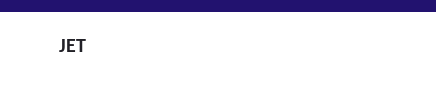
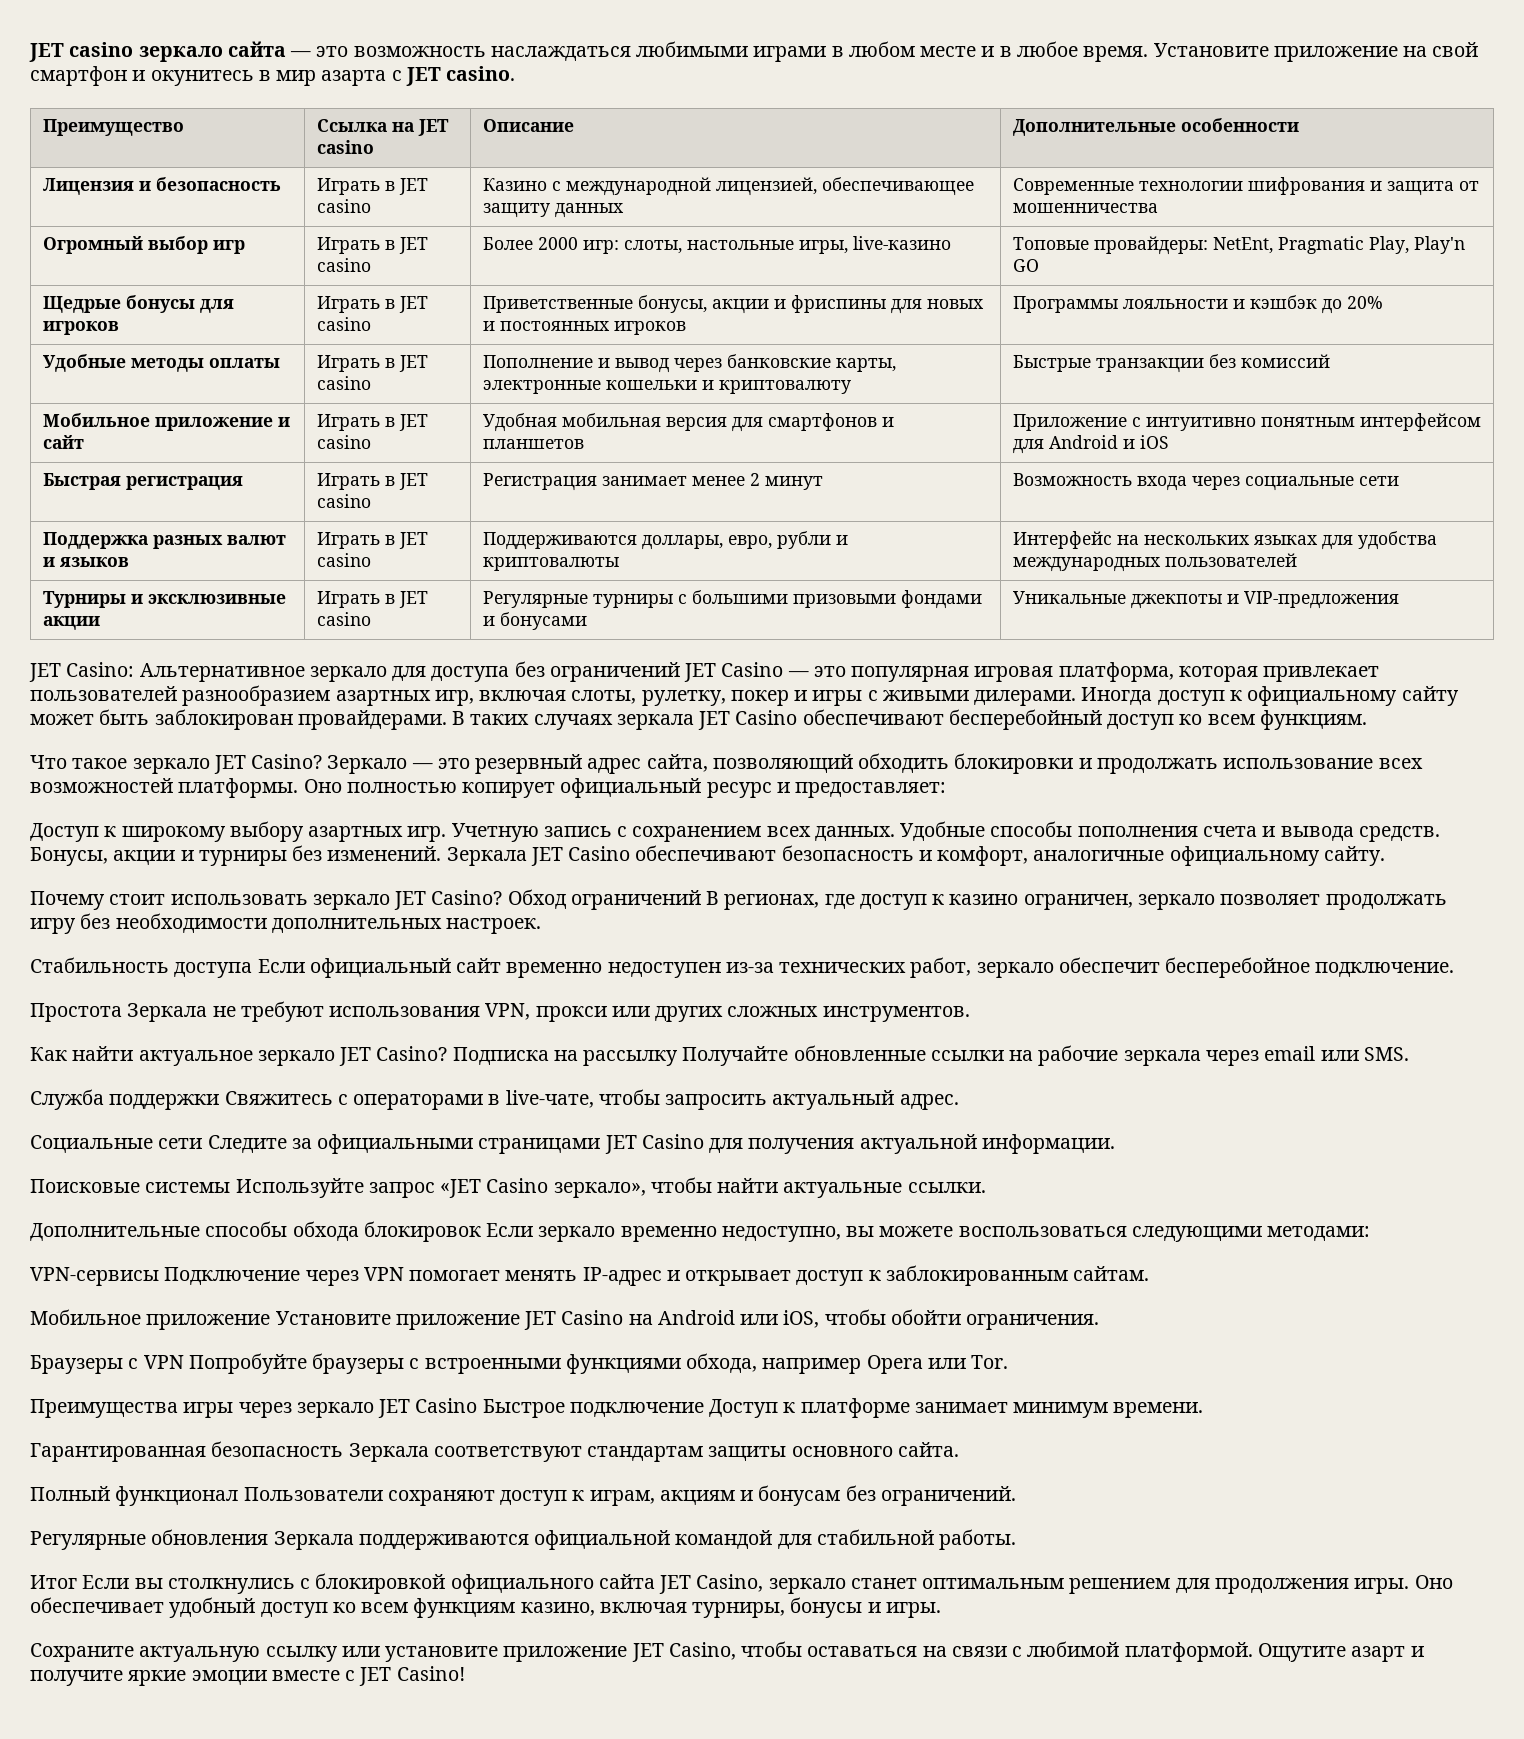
- JET
+ JET casino зеркало сайта — это возможность наслаждаться любимыми играми в любом месте и в любое время. Установите приложение на свой смартфон и окунитесь в мир азарта с JET casino.
+ Преимущество | Ссылка на JET casino | Описание | Дополнительные особенности
+ Лицензия и безопасность | Играть в JET casino | Казино с международной лицензией, обеспечивающее защиту данных | Современные технологии шифрования и защита от мошенничества
+ Огромный выбор игр | Играть в JET casino | Более 2000 игр: слоты, настольные игры, live-казино | Топовые провайдеры: NetEnt, Pragmatic Play, Play'n GO
+ Щедрые бонусы для игроков | Играть в JET casino | Приветственные бонусы, акции и фриспины для новых и постоянных игроков | Программы лояльности и кэшбэк до 20%
+ Удобные методы оплаты | Играть в JET casino | Пополнение и вывод через банковские карты, электронные кошельки и криптовалюту | Быстрые транзакции без комиссий
+ Мобильное приложение и сайт | Играть в JET casino | Удобная мобильная версия для смартфонов и планшетов | Приложение с интуитивно понятным интерфейсом для Android и iOS
+ Быстрая регистрация | Играть в JET casino | Регистрация занимает менее 2 минут | Возможность входа через социальные сети
+ Поддержка разных валют и языков | Играть в JET casino | Поддерживаются доллары, евро, рубли и криптовалюты | Интерфейс на нескольких языках для удобства международных пользователей
+ Турниры и эксклюзивные акции | Играть в JET casino | Регулярные турниры с большими призовыми фондами и бонусами | Уникальные джекпоты и VIP-предложения
+ JET Casino: Альтернативное зеркало для доступа без ограничений JET Casino — это популярная игровая платформа, которая привлекает пользователей разнообразием азартных игр, включая слоты, рулетку, покер и игры с живыми дилерами. Иногда доступ к официальному сайту может быть заблокирован провайдерами. В таких случаях зеркала JET Casino обеспечивают бесперебойный доступ ко всем функциям.
+ Что такое зеркало JET Casino? Зеркало — это резервный адрес сайта, позволяющий обходить блокировки и продолжать использование всех возможностей платформы. Оно полностью копирует официальный ресурс и предоставляет:
+ Доступ к широкому выбору азартных игр. Учетную запись с сохранением всех данных. Удобные способы пополнения счета и вывода средств. Бонусы, акции и турниры без изменений. Зеркала JET Casino обеспечивают безопасность и комфорт, аналогичные официальному сайту.
+ Почему стоит использовать зеркало JET Casino? Обход ограничений В регионах, где доступ к казино ограничен, зеркало позволяет продолжать игру без необходимости дополнительных настроек.
+ Стабильность доступа Если официальный сайт временно недоступен из-за технических работ, зеркало обеспечит бесперебойное подключение.
+ Простота Зеркала не требуют использования VPN, прокси или других сложных инструментов.
+ Как найти актуальное зеркало JET Casino? Подписка на рассылку Получайте обновленные ссылки на рабочие зеркала через email или SMS.
+ Служба поддержки Свяжитесь с операторами в live-чате, чтобы запросить актуальный адрес.
+ Социальные сети Следите за официальными страницами JET Casino для получения актуальной информации.
+ Поисковые системы Используйте запрос «JET Casino зеркало», чтобы найти актуальные ссылки.
+ Дополнительные способы обхода блокировок Если зеркало временно недоступно, вы можете воспользоваться следующими методами:
+ VPN-сервисы Подключение через VPN помогает менять IP-адрес и открывает доступ к заблокированным сайтам.
+ Мобильное приложение Установите приложение JET Casino на Android или iOS, чтобы обойти ограничения.
+ Браузеры с VPN Попробуйте браузеры с встроенными функциями обхода, например Opera или Tor.
+ Преимущества игры через зеркало JET Casino Быстрое подключение Доступ к платформе занимает минимум времени.
+ Гарантированная безопасность Зеркала соответствуют стандартам защиты основного сайта.
+ Полный функционал Пользователи сохраняют доступ к играм, акциям и бонусам без ограничений.
+ Регулярные обновления Зеркала поддерживаются официальной командой для стабильной работы.
+ Итог Если вы столкнулись с блокировкой официального сайта JET Casino, зеркало станет оптимальным решением для продолжения игры. Оно обеспечивает удобный доступ ко всем функциям казино, включая турниры, бонусы и игры.
+ Сохраните актуальную ссылку или установите приложение JET Casino, чтобы оставаться на связи с любимой платформой. Ощутите азарт и получите яркие эмоции вместе с JET Casino!

